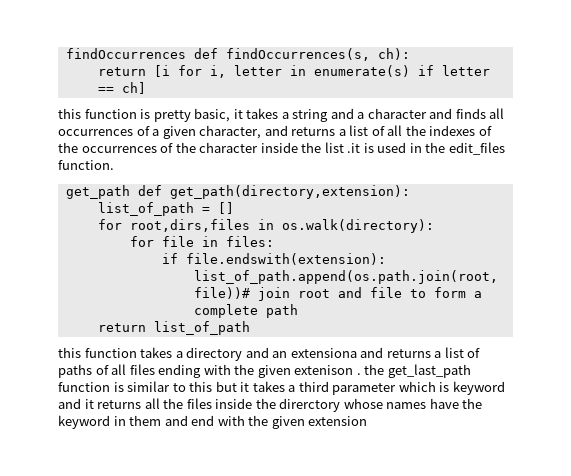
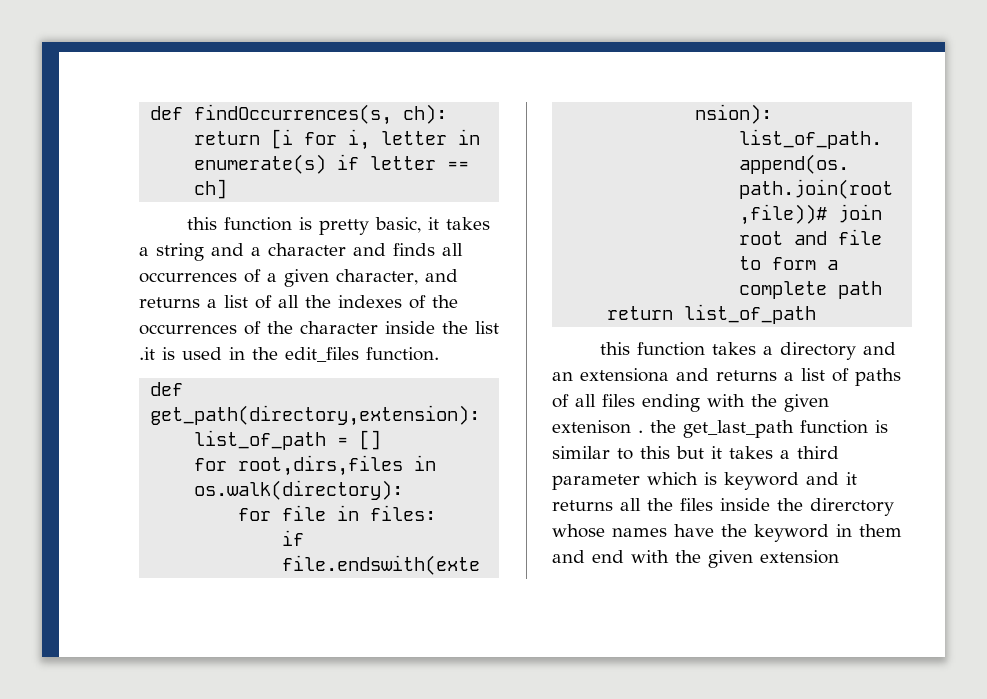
- findOccurrences def findOccurrences(s, ch):
+ def findOccurrences(s, ch):
- get_path def get_path(directory,extension):
+ def get_path(directory,extension):

